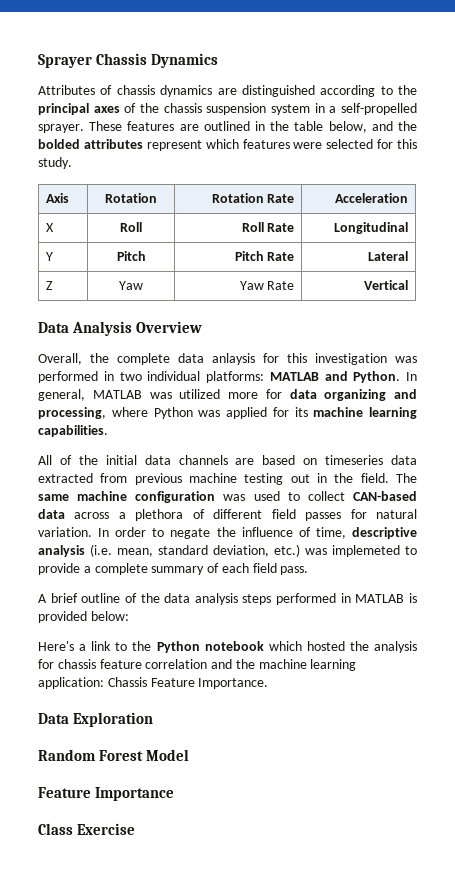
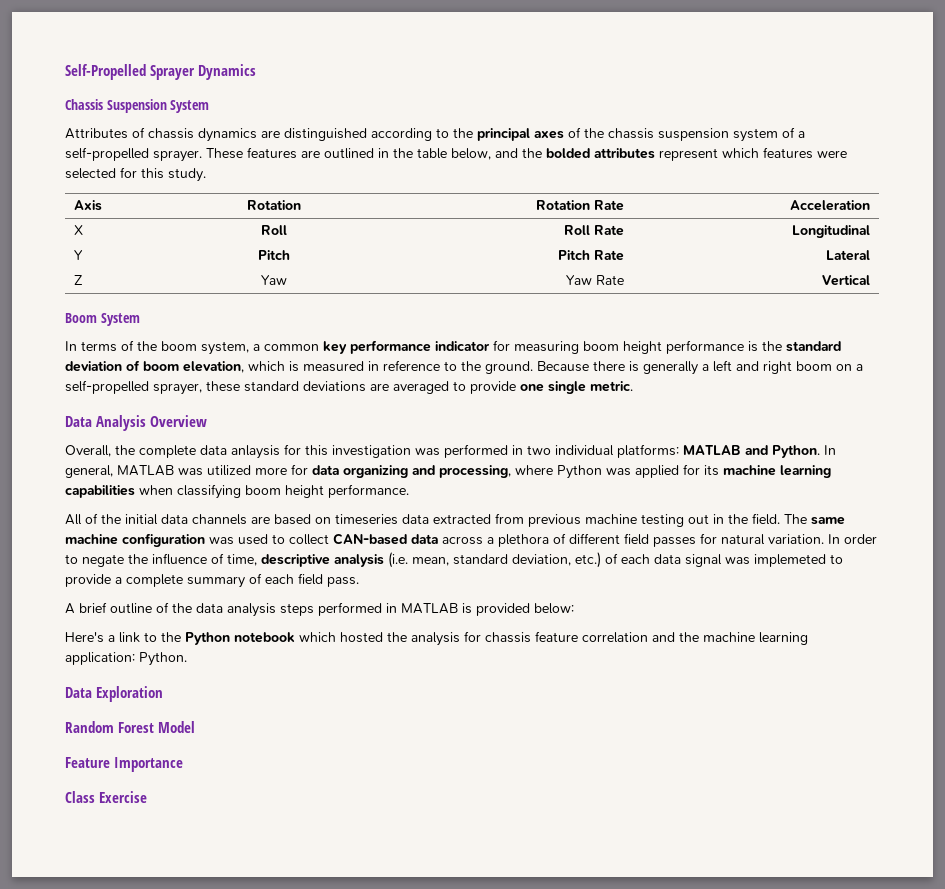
- Sprayer Chassis Dynamics
+ Self-Propelled Sprayer Dynamics
+ Chassis Suspension System
- Attributes of chassis dynamics are distinguished according to the principal axes of the chassis suspension system in a self-propelled sprayer.
+ Attributes of chassis dynamics are distinguished according to the principal axes of the chassis suspension system of a self-propelled sprayer.
+ Boom System
+ In terms of the boom system, a common key performance indicator for measuring boom height performance is the standard deviation of boom elevation, which is measured in reference to the ground. Because there is generally a left and right boom on a self-propelled sprayer, these standard deviations are averaged to provide one single metric.
- In general, MATLAB was utilized more for data organizing and processing, where Python was applied for its machine learning capabilities.
+ In general, MATLAB was utilized more for data organizing and processing, where Python was applied for its machine learning capabilities when classifying boom height performance.
- In order to negate the influence of time, descriptive analysis (i.e. mean, standard deviation, etc.) was implemeted to provide a complete summary of each field pass.
+ In order to negate the influence of time, descriptive analysis (i.e. mean, standard deviation, etc.) of each data signal was implemeted to provide a complete summary of each field pass.
- Here's a link to the Python notebook which hosted the analysis for chassis feature correlation and the machine learning application: Chassis Feature Importance.
+ Here's a link to the Python notebook which hosted the analysis for chassis feature correlation and the machine learning application: Python.

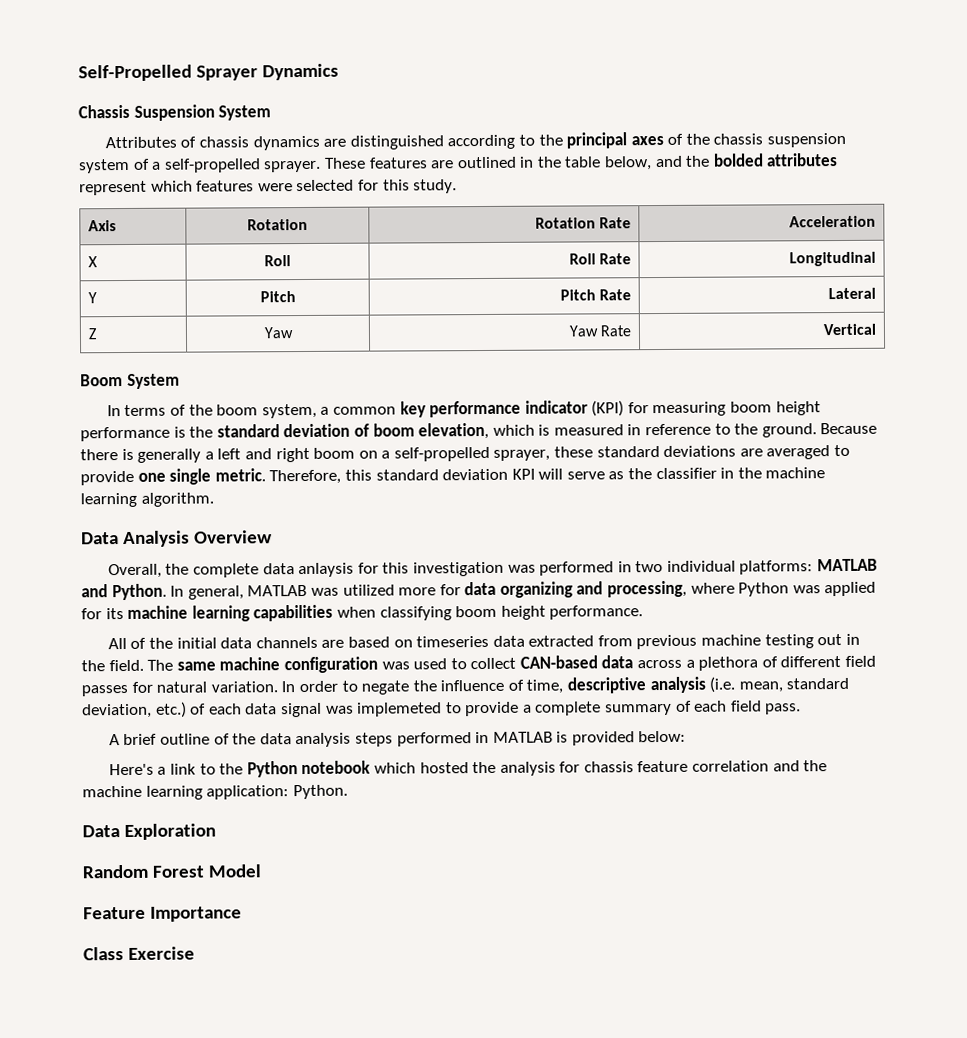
- In terms of the boom system, a common key performance indicator for measuring boom height performance is the standard deviation of boom elevation, which is measured in reference to the ground.
+ In terms of the boom system, a common key performance indicator (KPI) for measuring boom height performance is the standard deviation of boom elevation, which is measured in reference to the ground.
+ Therefore, this standard deviation KPI will serve as the classifier in the machine learning algorithm.

